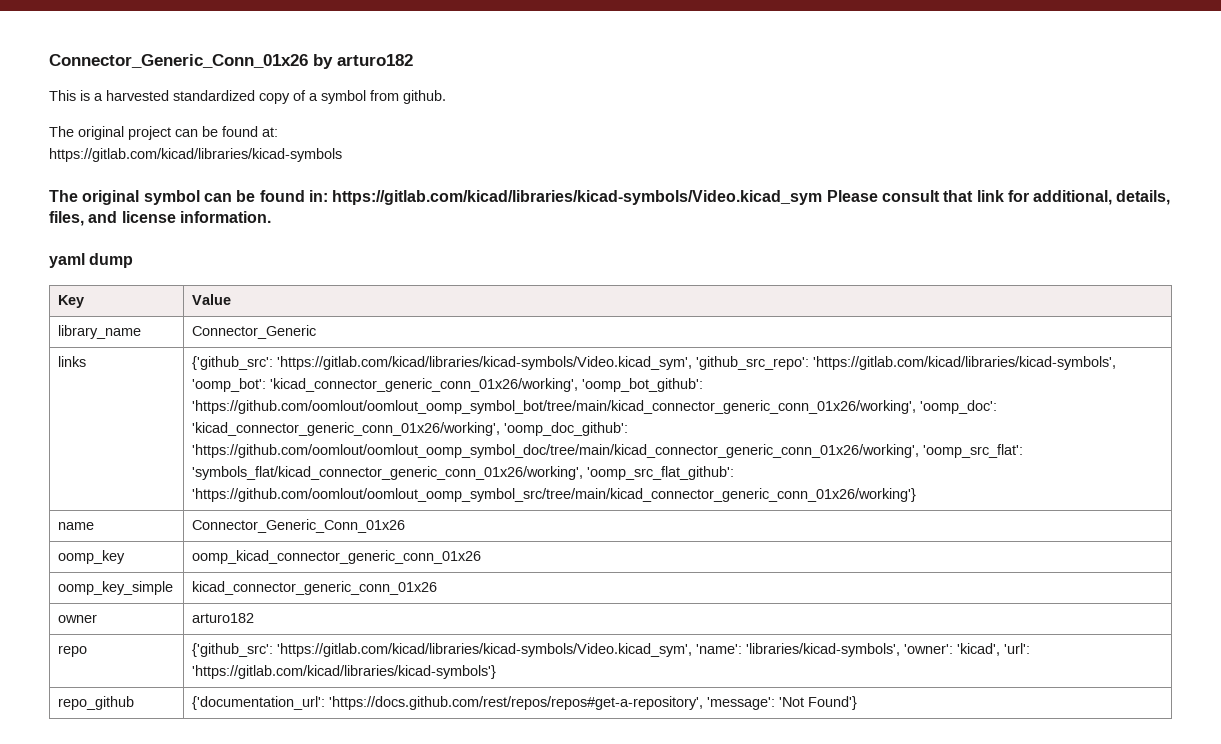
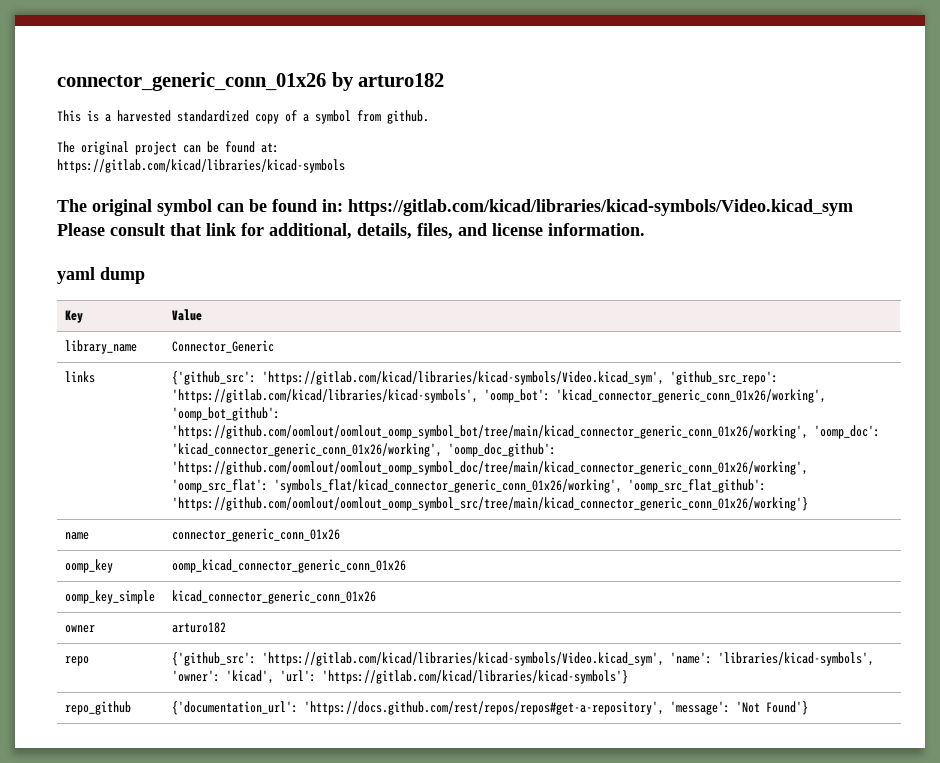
- Connector_Generic_Conn_01x26 by arturo182
+ connector_generic_conn_01x26 by arturo182
- name | Connector_Generic_Conn_01x26
+ name | connector_generic_conn_01x26

